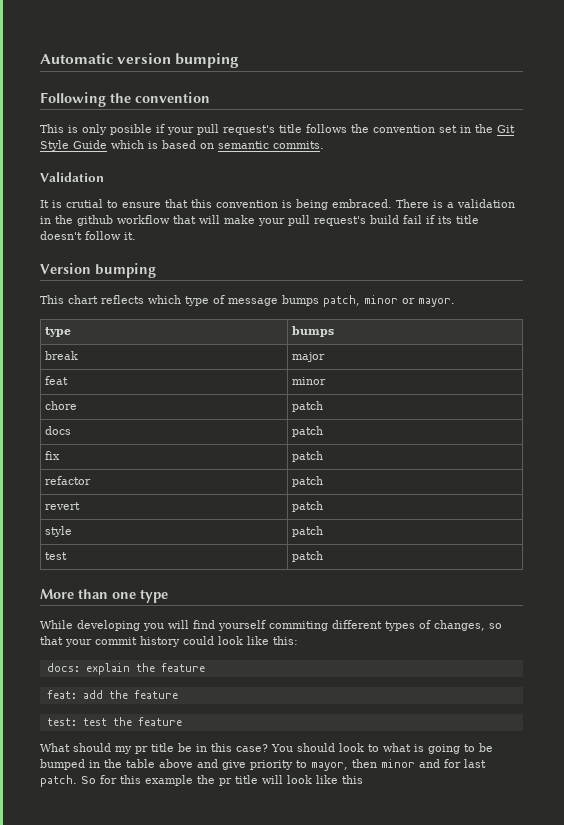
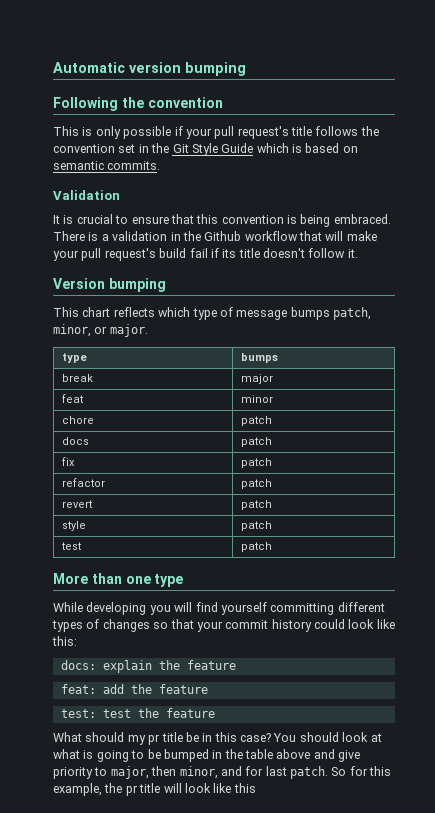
- This is only posible if your pull request's title follows the convention set in the Git Style Guide which is based on semantic commits.
+ This is only possible if your pull request's title follows the convention set in the Git Style Guide which is based on semantic commits.
- It is crutial to ensure that this convention is being embraced.
+ It is crucial to ensure that this convention is being embraced.
- There is a validation in the github workflow that will make your pull request's build fail if its title doesn't follow it.
+ There is a validation in the Github workflow that will make your pull request's build fail if its title doesn't follow it.
- This chart reflects which type of message bumps patch, minor or mayor.
+ This chart reflects which type of message bumps patch, minor, or major.
- While developing you will find yourself commiting different types of changes, so that your commit history could look like this:
+ While developing you will find yourself committing different types of changes so that your commit history could look like this:
- You should look to what is going to be bumped in the table above and give priority to mayor, then minor and for last patch.
+ You should look at what is going to be bumped in the table above and give priority to major, then minor, and for last patch.
- So for this example the pr title will look like this
+ So for this example, the pr title will look like this

